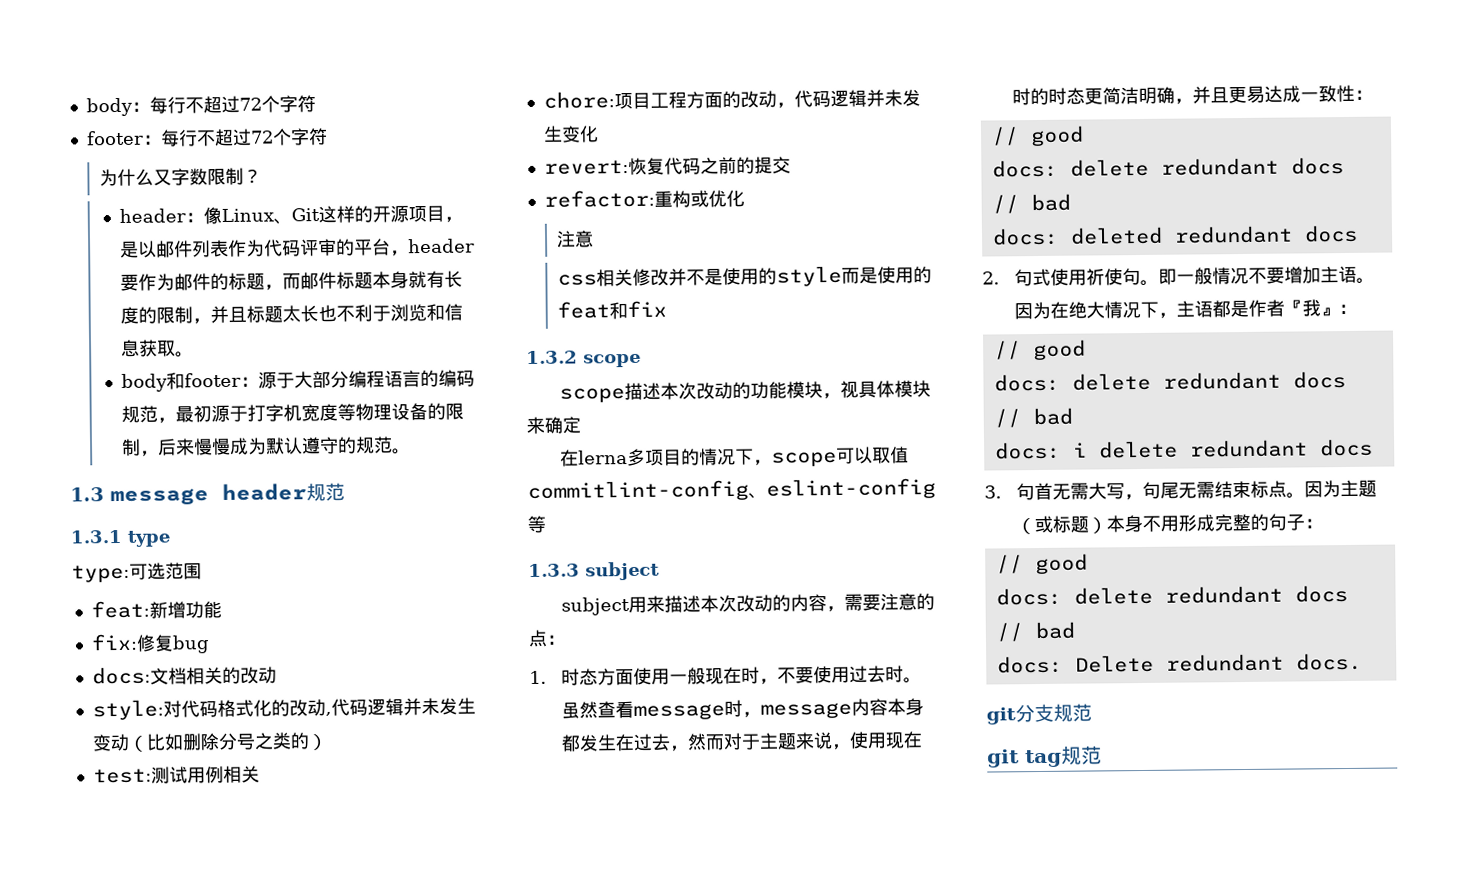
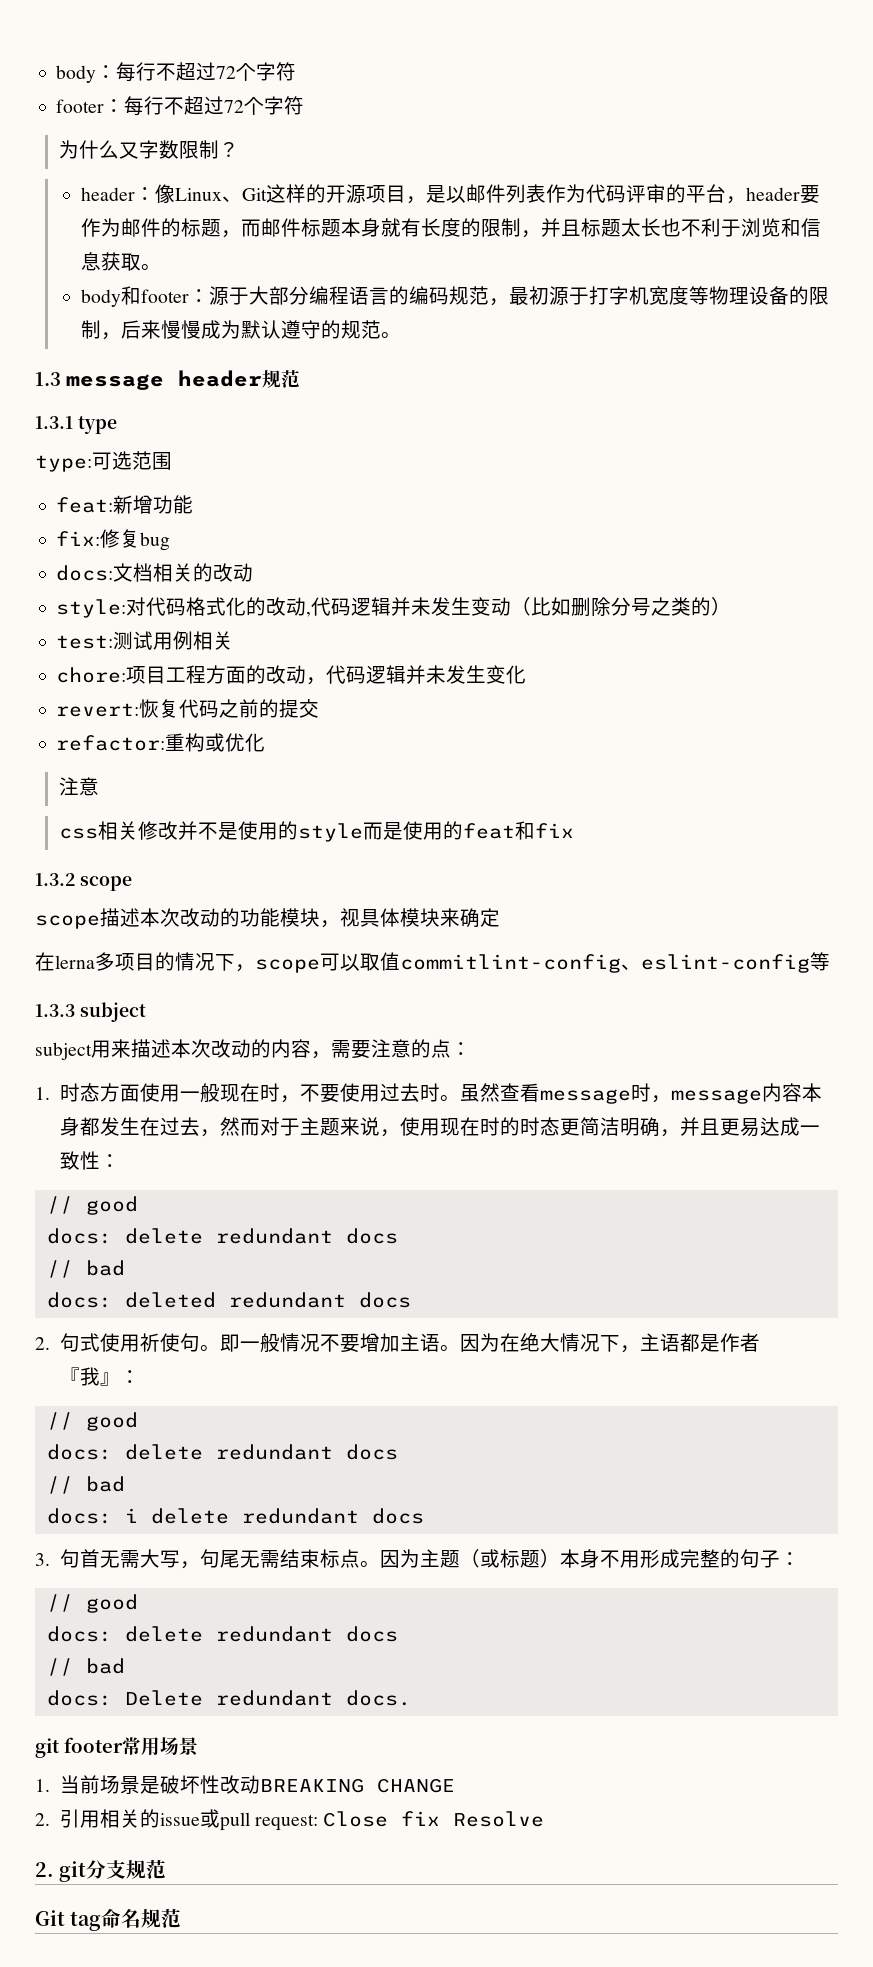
- git分支规范
+ git footer常用场景
+ 1.当前场景是破坏性改动BREAKING CHANGE
+ 2.引用相关的issue或pull request: Close fix Resolve
+ 2. git分支规范
- git tag规范
+ Git tag命名规范

